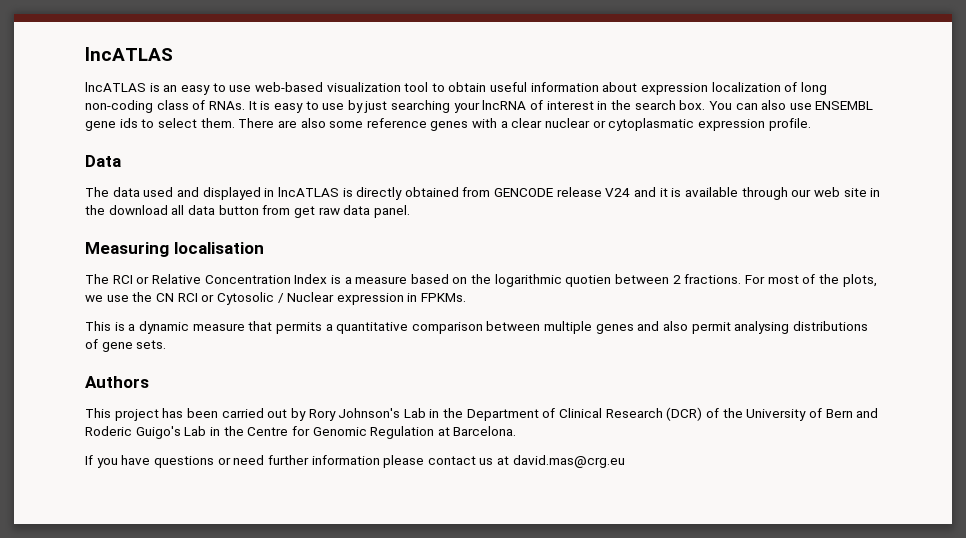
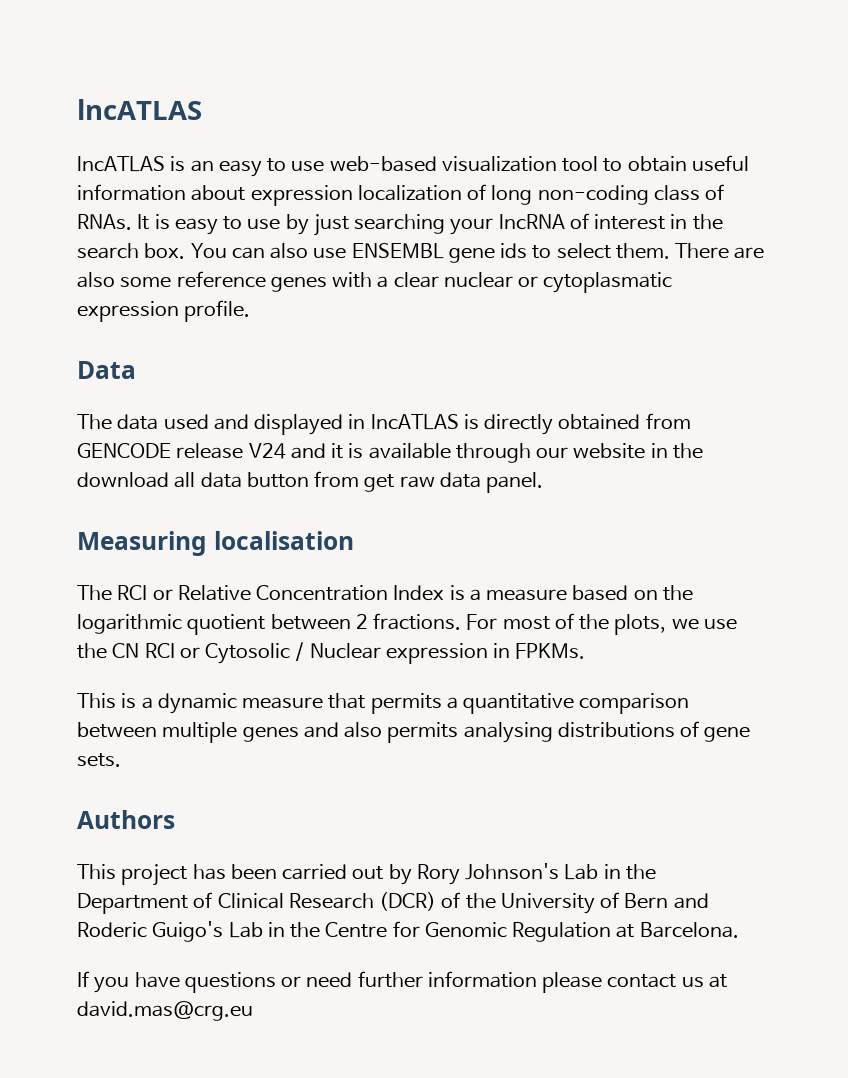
- The data used and displayed in lncATLAS is directly obtained from GENCODE release V24 and it is available through our web site in the download all data button from get raw data panel.
+ The data used and displayed in lncATLAS is directly obtained from GENCODE release V24 and it is available through our website in the download all data button from get raw data panel.
- The RCI or Relative Concentration Index is a measure based on the logarithmic quotien between 2 fractions.
+ The RCI or Relative Concentration Index is a measure based on the logarithmic quotient between 2 fractions.
- This is a dynamic measure that permits a quantitative comparison between multiple genes and also permit analysing distributions of gene sets.
+ This is a dynamic measure that permits a quantitative comparison between multiple genes and also permits analysing distributions of gene sets.

